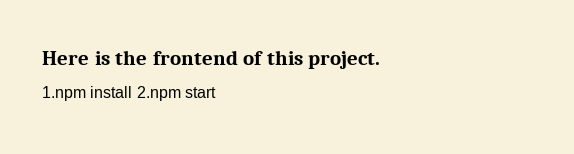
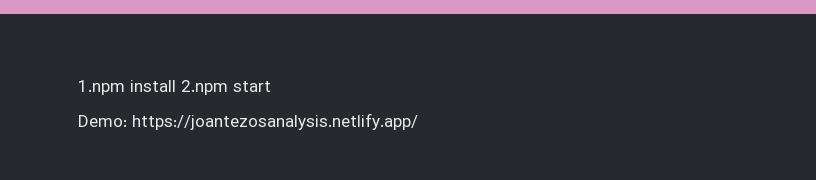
- Here is the frontend of this project.
+ Demo: https://joantezosanalysis.netlify.app/

